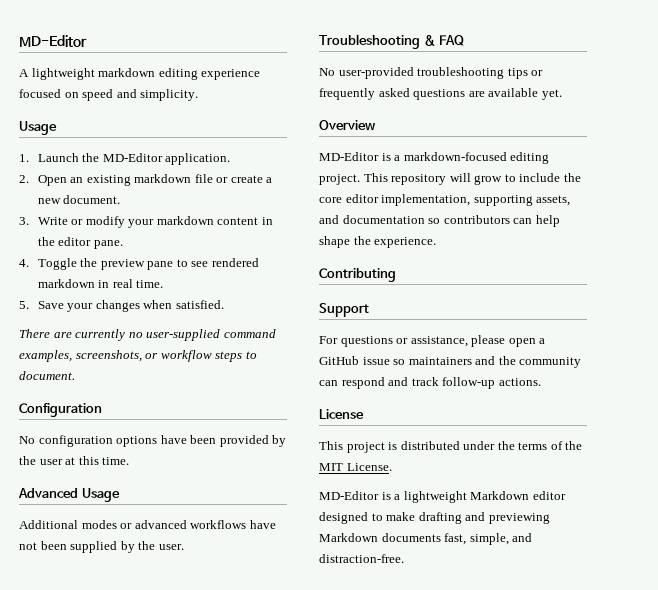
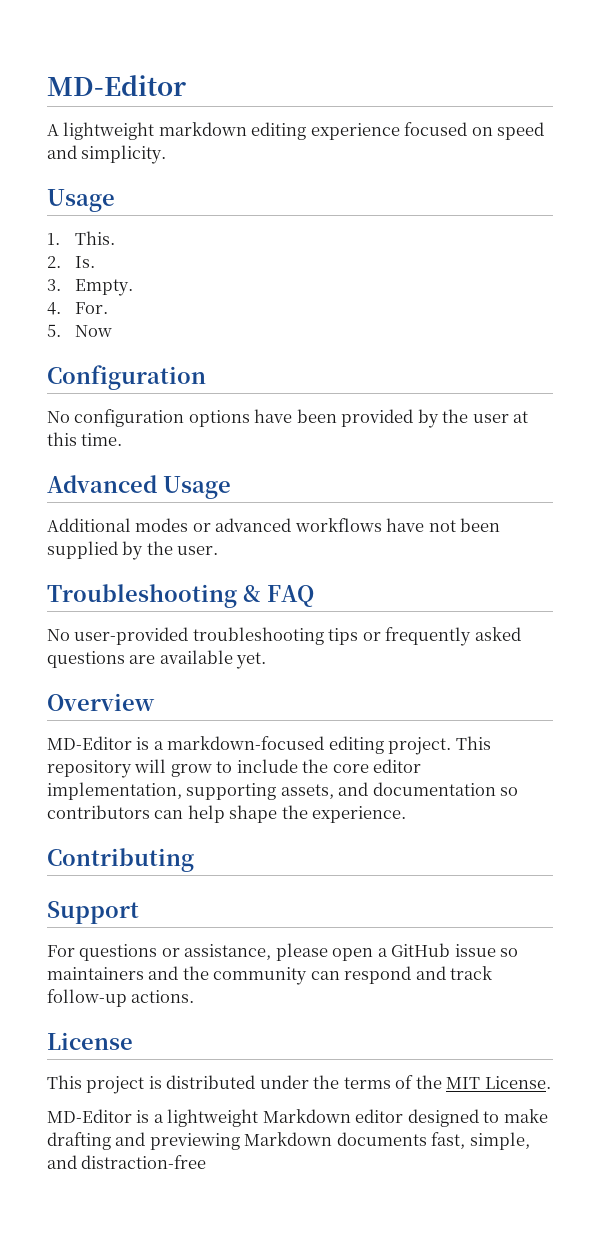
- 1. Launch the MD-Editor application.
- 2. Open an existing markdown file or create a new document.
- 3. Write or modify your markdown content in the editor pane.
- 4. Toggle the preview pane to see rendered markdown in real time.
- 5. Save your changes when satisfied.
- There are currently no user-supplied command examples, screenshots, or workflow steps to document.
+ 1. This.
+ 2. Is.
+ 3. Empty.
+ 4. For.
+ 5. Now
- MD-Editor is a lightweight Markdown editor designed to make drafting and previewing Markdown documents fast, simple, and distraction-free.
+ MD-Editor is a lightweight Markdown editor designed to make drafting and previewing Markdown documents fast, simple, and distraction-free

